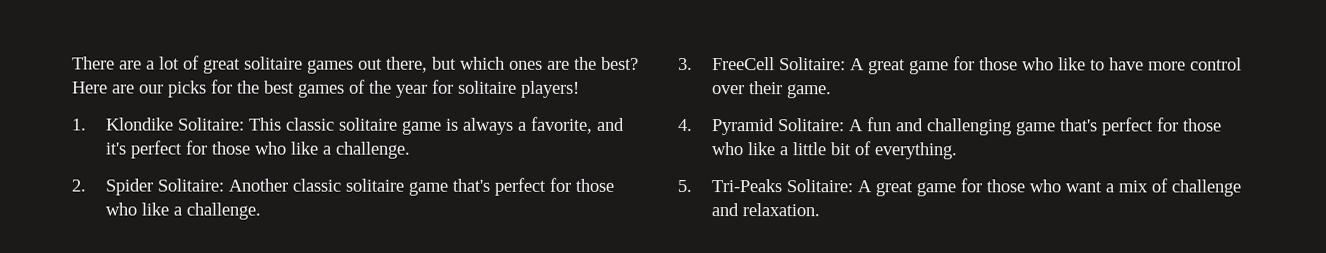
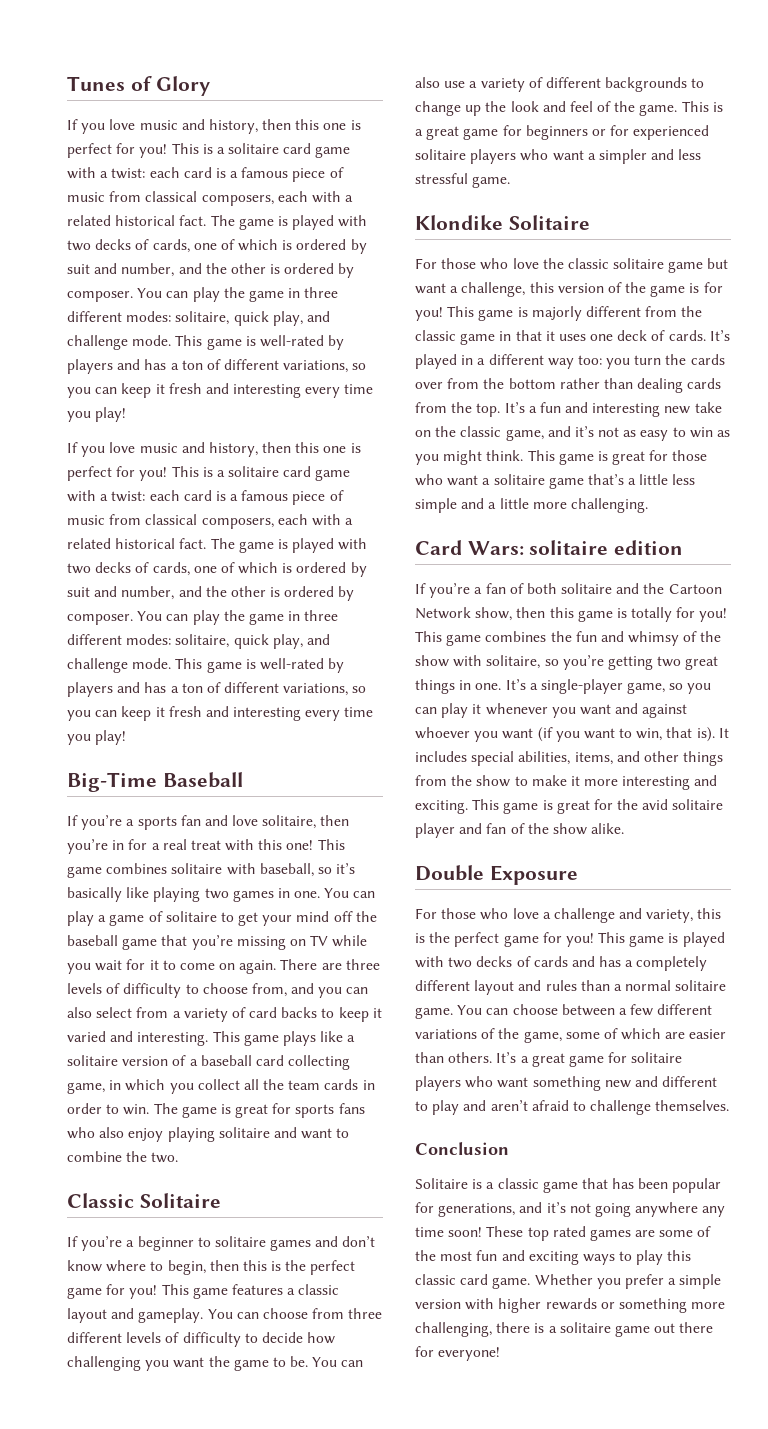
- There are a lot of great solitaire games out there, but which ones are the best? Here are our picks for the best games of the year for solitaire players!
- 1. Klondike Solitaire: This classic solitaire game is always a favorite, and it's perfect for those who like a challenge.
- 2. Spider Solitaire: Another classic solitaire game that's perfect for those who like a challenge.
- 3. FreeCell Solitaire: A great game for those who like to have more control over their game.
- 4. Pyramid Solitaire: A fun and challenging game that's perfect for those who like a little bit of everything.
- 5. Tri-Peaks Solitaire: A great game for those who want a mix of challenge and relaxation.
+ Tunes of Glory
+ If you love music and history, then this one is perfect for you! This is a solitaire card game with a twist: each card is a famous piece of music from classical composers, each with a related historical fact. The game is played with two decks of cards, one of which is ordered by suit and number, and the other is ordered by composer. You can play the game in three different modes: solitaire, quick play, and challenge mode. This game is well-rated by players and has a ton of different variations, so you can keep it fresh and interesting every time you play!
+ If you love music and history, then this one is perfect for you! This is a solitaire card game with a twist: each card is a famous piece of music from classical composers, each with a related historical fact. The game is played with two decks of cards, one of which is ordered by suit and number, and the other is ordered by composer. You can play the game in three different modes: solitaire, quick play, and challenge mode. This game is well-rated by players and has a ton of different variations, so you can keep it fresh and interesting every time you play!
+ Big-Time Baseball
+ If you’re a sports fan and love solitaire, then you’re in for a real treat with this one! This game combines solitaire with baseball, so it’s basically like playing two games in one. You can play a game of solitaire to get your mind off the baseball game that you’re missing on TV while you wait for it to come on again. There are three levels of difficulty to choose from, and you can also select from a variety of card backs to keep it varied and interesting. This game plays like a solitaire version of a baseball card collecting game, in which you collect all the team cards in order to win. The game is great for sports fans who also enjoy playing solitaire and want to combine the two.
+ Classic Solitaire
+ If you’re a beginner to solitaire games and don’t know where to begin, then this is the perfect game for you! This game features a classic layout and gameplay. You can choose from three different levels of difficulty to decide how challenging you want the game to be. You can also use a variety of different backgrounds to change up the look and feel of the game. This is a great game for beginners or for experienced solitaire players who want a simpler and less stressful game.
+ Klondike Solitaire
+ For those who love the classic solitaire game but want a challenge, this version of the game is for you! This game is majorly different from the classic game in that it uses one deck of cards. It’s played in a different way too: you turn the cards over from the bottom rather than dealing cards from the top. It’s a fun and interesting new take on the classic game, and it’s not as easy to win as you might think. This game is great for those who want a solitaire game that’s a little less simple and a little more challenging.
+ Card Wars: solitaire edition
+ If you’re a fan of both solitaire and the Cartoon Network show, then this game is totally for you! This game combines the fun and whimsy of the show with solitaire, so you’re getting two great things in one. It’s a single-player game, so you can play it whenever you want and against whoever you want (if you want to win, that is). It includes special abilities, items, and other things from the show to make it more interesting and exciting. This game is great for the avid solitaire player and fan of the show alike.
+ Double Exposure
+ For those who love a challenge and variety, this is the perfect game for you! This game is played with two decks of cards and has a completely different layout and rules than a normal solitaire game. You can choose between a few different variations of the game, some of which are easier than others. It’s a great game for solitaire players who want something new and different to play and aren’t afraid to challenge themselves.
+ Conclusion
+ Solitaire is a classic game that has been popular for generations, and it’s not going anywhere any time soon! These top rated games are some of the most fun and exciting ways to play this classic card game. Whether you prefer a simple version with higher rewards or something more challenging, there is a solitaire game out there for everyone!

